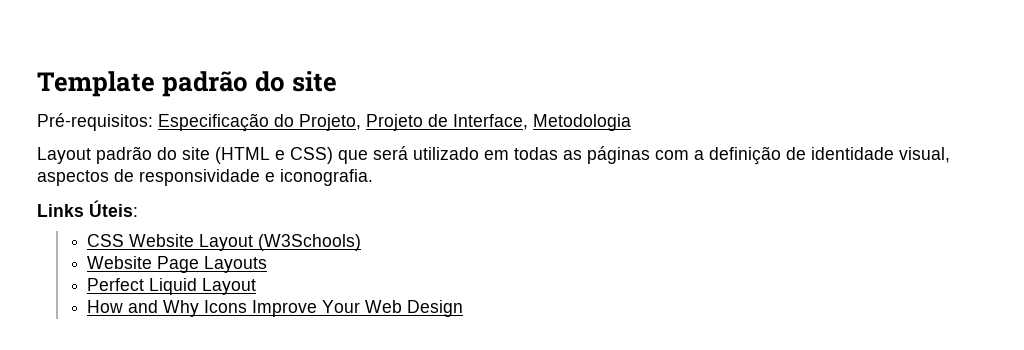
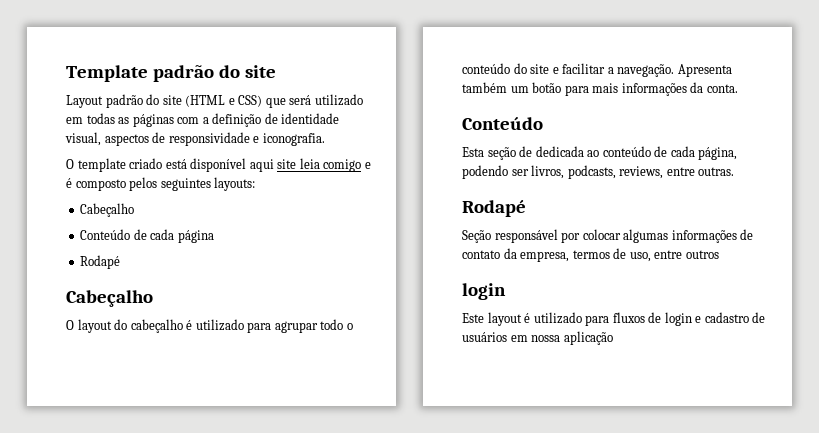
- Pré-requisitos: Especificação do Projeto, Projeto de Interface, Metodologia
- Links Úteis:
- CSS Website Layout (W3Schools)
- Website Page Layouts
- Perfect Liquid Layout
- How and Why Icons Improve Your Web Design
+ O template criado está disponível aqui site leia comigo e é composto pelos seguintes layouts:
+ Cabeçalho
+ Conteúdo de cada página
+ Rodapé
+ Cabeçalho
+ O layout do cabeçalho é utilizado para agrupar todo o conteúdo do site e facilitar a navegação. Apresenta também um botão para mais informações da conta.
+ Conteúdo
+ Esta seção de dedicada ao conteúdo de cada página, podendo ser livros, podcasts, reviews, entre outras.
+ Rodapé
+ Seção responsável por colocar algumas informações de contato da empresa, termos de uso, entre outros
+ login
+ Este layout é utilizado para fluxos de login e cadastro de usuários em nossa aplicação

